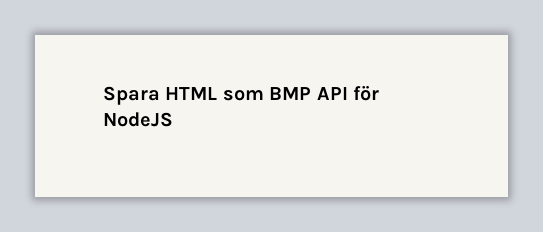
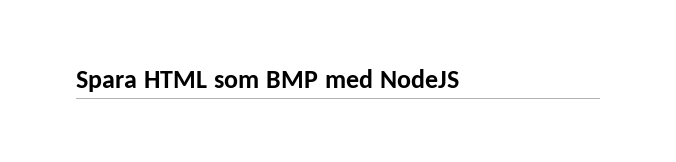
- Spara HTML som BMP API för NodeJS
+ Spara HTML som BMP med NodeJS

